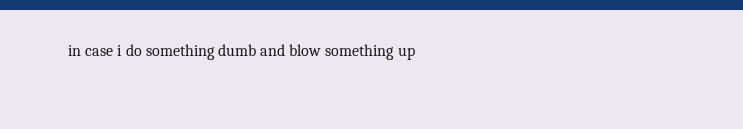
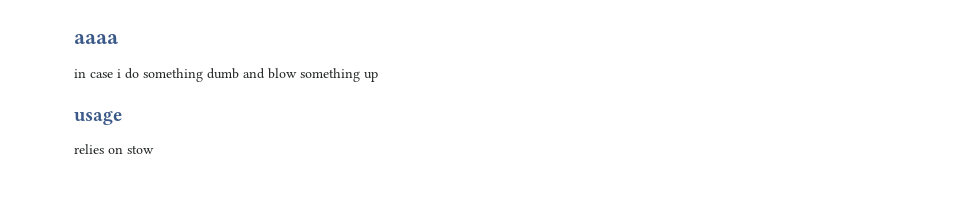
+ aaaa
+ usage
+ relies on stow

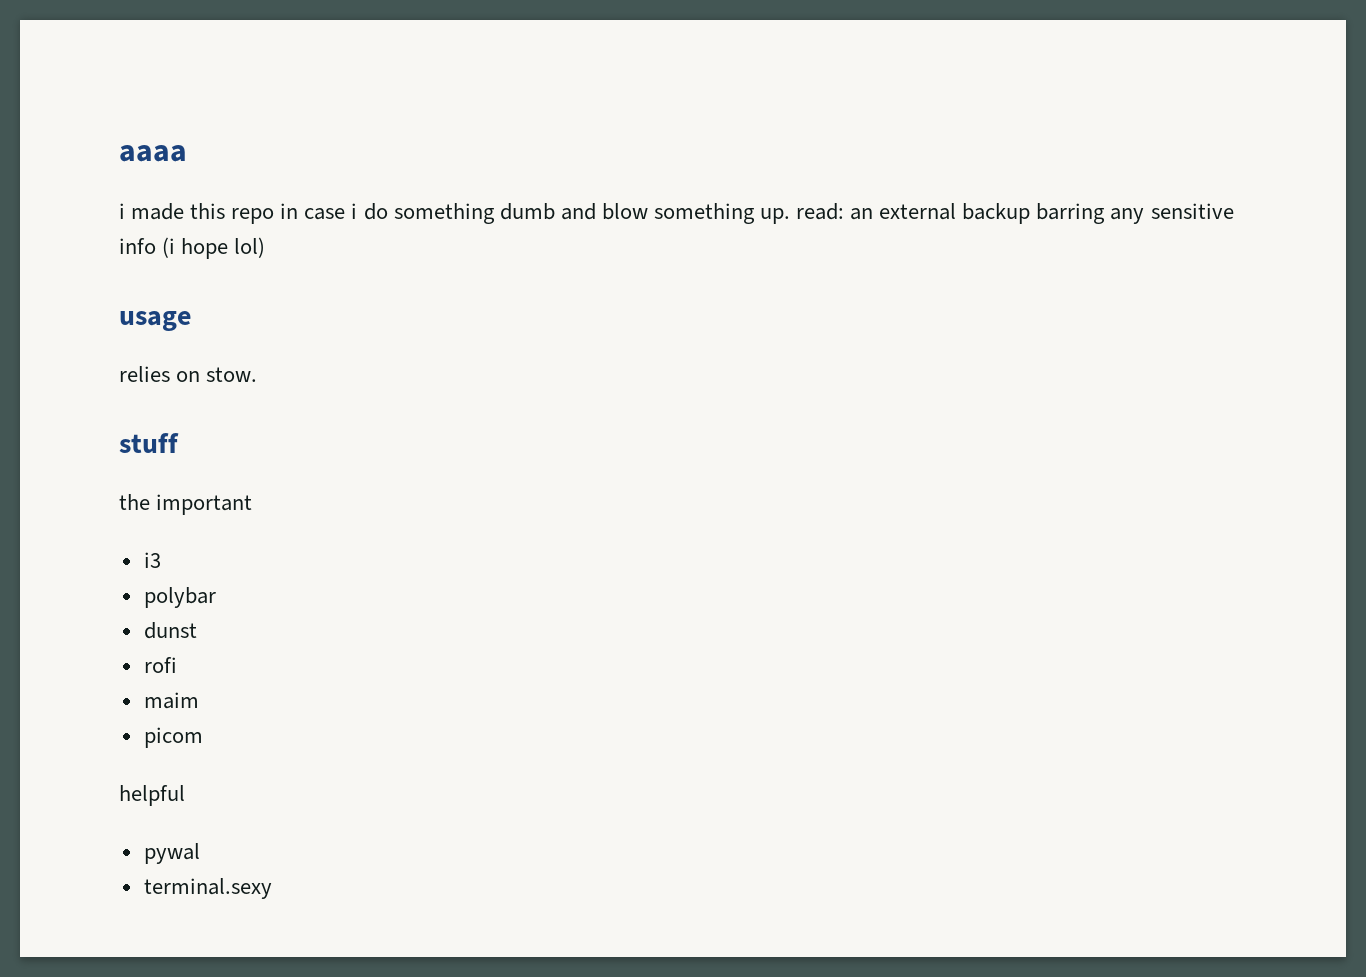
- in case i do something dumb and blow something up
+ i made this repo in case i do something dumb and blow something up. read: an external backup barring any sensitive info (i hope lol)
  usage
- relies on stow
+ relies on stow.
+ stuff
+ the important
+ i3
+ polybar
+ dunst
+ rofi
+ maim
+ picom
+ helpful
+ pywal
+ terminal.sexy

